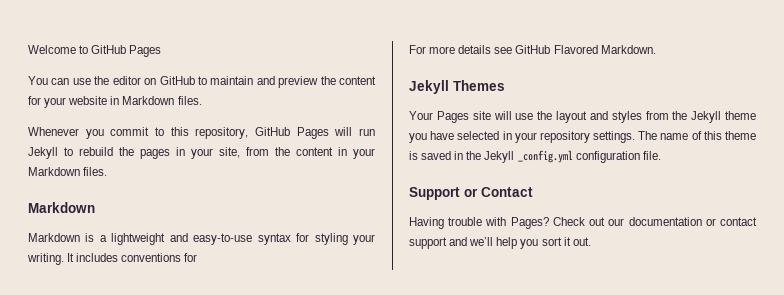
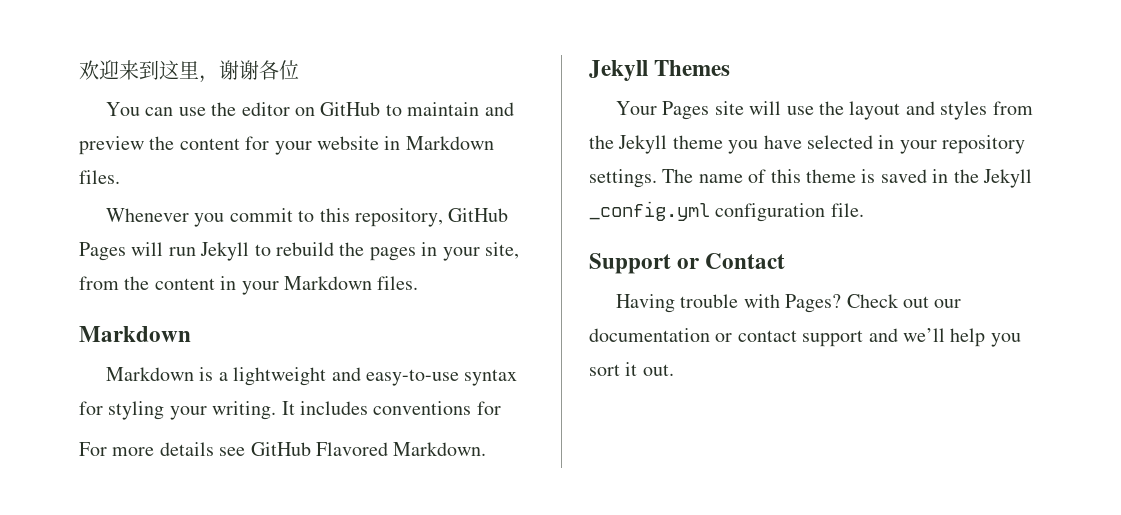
- Welcome to GitHub Pages
+ 欢迎来到这里，谢谢各位

